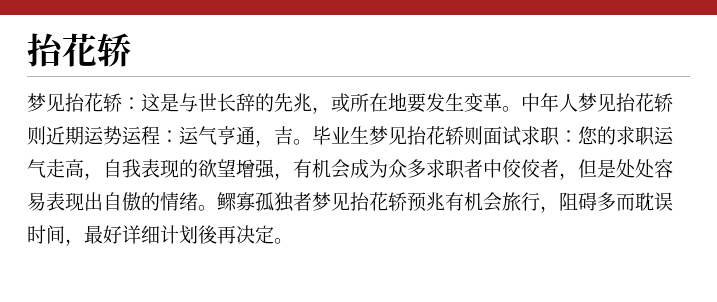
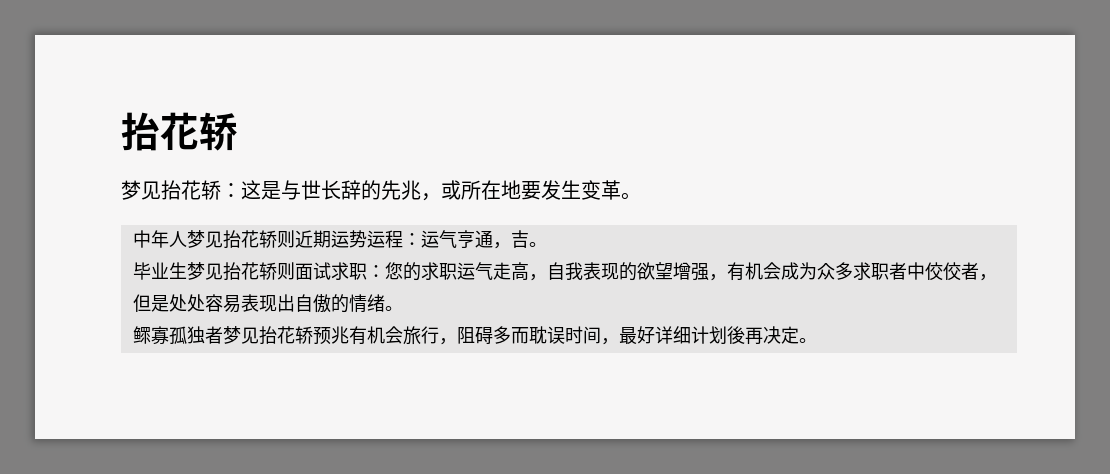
- 这是与世长辞的先兆，或所在地要发生变革。中年人梦见抬花轿则近期运势运程：
+ 这是与世长辞的先兆，或所在地要发生变革。
+ 中年人梦见抬花轿则近期运势运程：
- 运气亨通，吉。毕业生梦见抬花轿则面试求职：
+ 运气亨通，吉。
+ 毕业生梦见抬花轿则面试求职：
- 您的求职运气走高，自我表现的欲望增强，有机会成为众多求职者中佼佼者，但是处处容易表现出自傲的情绪。鳏寡孤独者梦见抬花轿预兆有机会旅行，阻碍多而耽误时间，最好详细计划後再决定。
+ 您的求职运气走高，自我表现的欲望增强，有机会成为众多求职者中佼佼者，但是处处容易表现出自傲的情绪。
+ 鳏寡孤独者梦见抬花轿预兆有机会旅行，阻碍多而耽误时间，最好详细计划後再决定。

